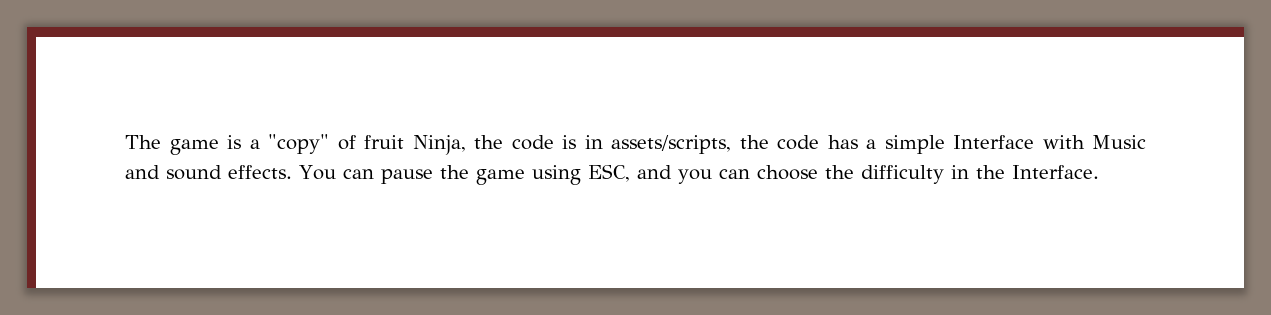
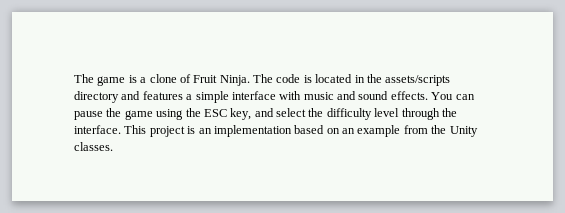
- The game is a "copy" of fruit Ninja, the code is in assets/scripts, the code has a simple Interface with Music and sound effects.
+ The game is a clone of Fruit Ninja. The code is located in the assets/scripts directory and features a simple interface with music and sound effects.
- You can pause the game using ESC, and you can choose the difficulty in the Interface.
+ You can pause the game using the ESC key, and select the difficulty level through the interface. This project is an implementation based on an example from the Unity classes.

